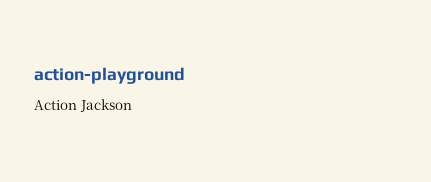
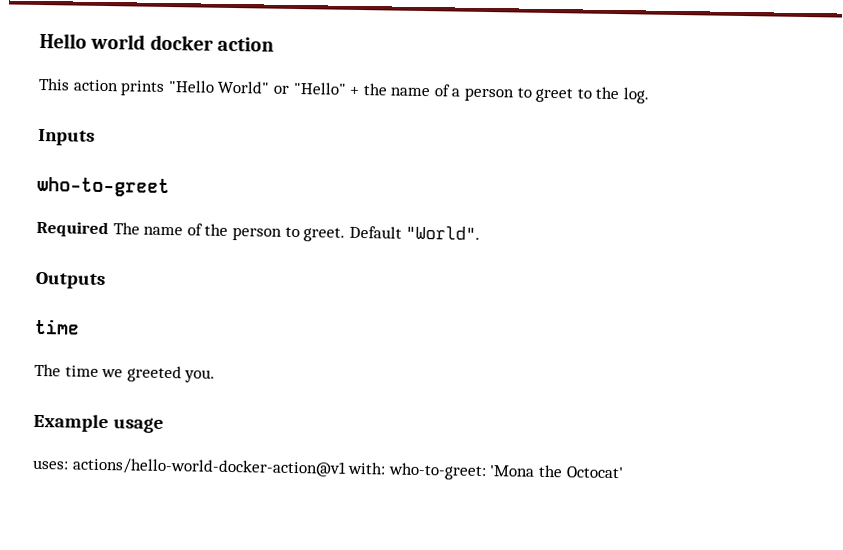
- action-playground
- Action Jackson
+ Hello world docker action
+ This action prints "Hello World" or "Hello" + the name of a person to greet to the log.
+ Inputs
+ who-to-greet
+ Required The name of the person to greet. Default "World".
+ Outputs
+ time
+ The time we greeted you.
+ Example usage
+ uses: actions/hello-world-docker-action@v1 with: who-to-greet: 'Mona the Octocat'

